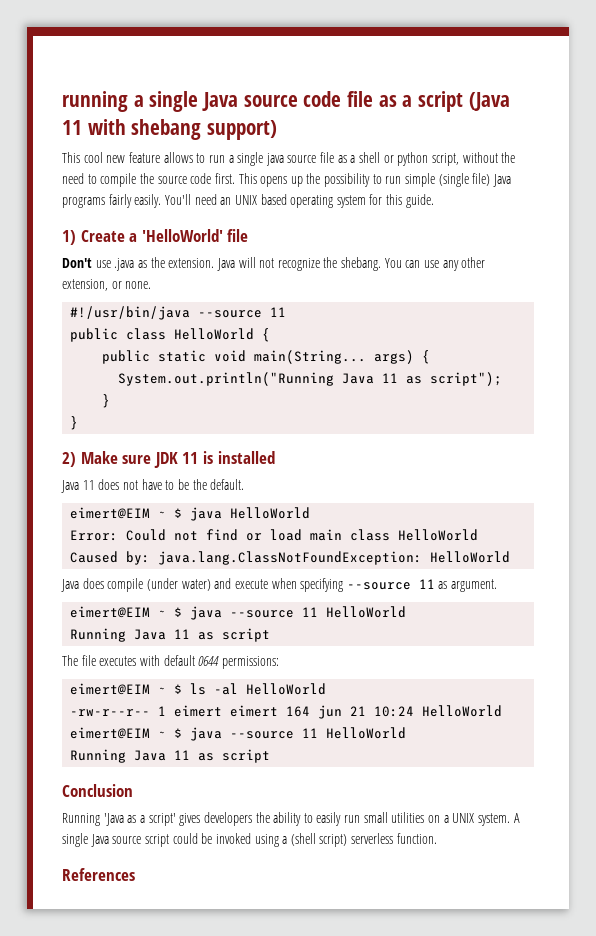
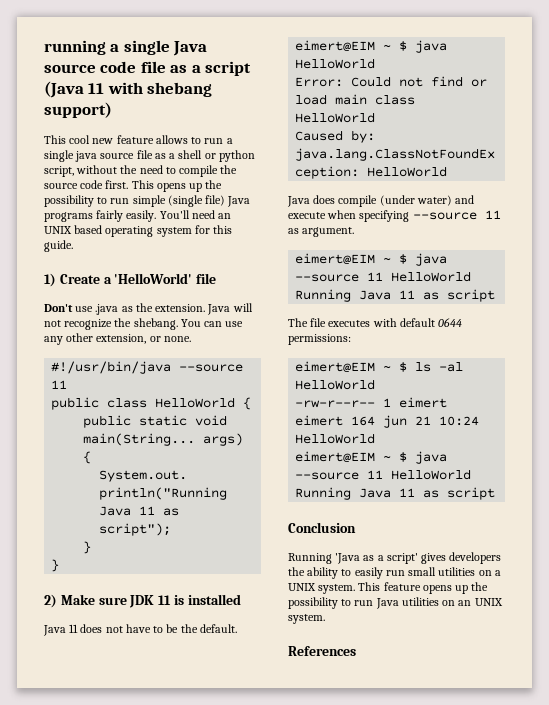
- A single Java source script could be invoked using a (shell script) serverless function.
+ This feature opens up the possibility to run Java utilities on an UNIX system.

